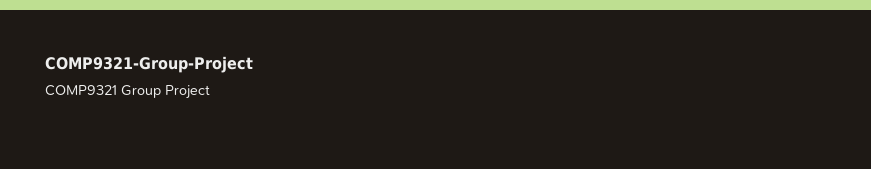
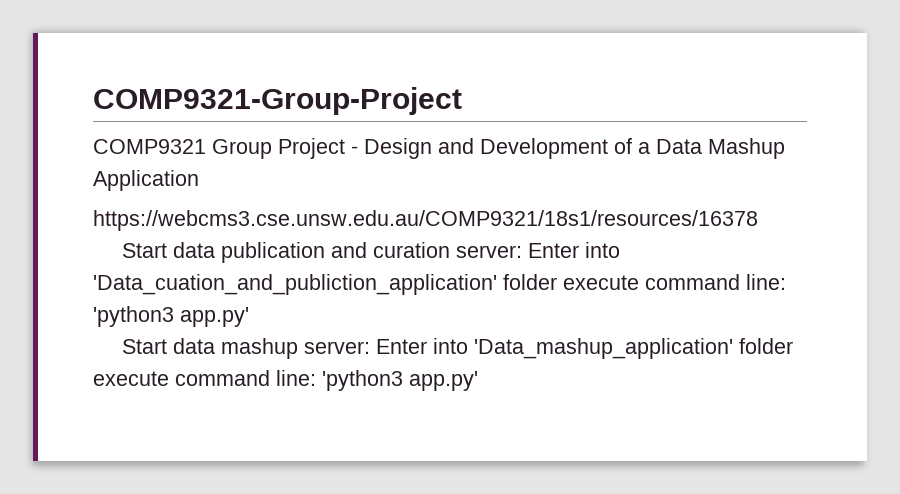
- COMP9321 Group Project
+ COMP9321 Group Project - Design and Development of a Data Mashup Application
+ https://webcms3.cse.unsw.edu.au/COMP9321/18s1/resources/16378
+ Start data publication and curation server: Enter into 'Data_cuation_and_publiction_application' folder execute command line: 'python3 app.py'
+ Start data mashup server: Enter into 'Data_mashup_application' folder execute command line: 'python3 app.py'

